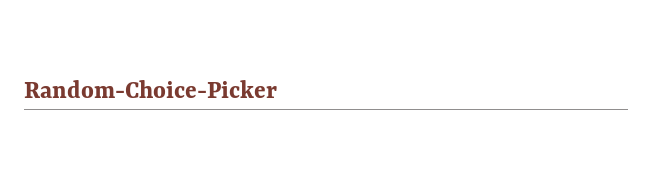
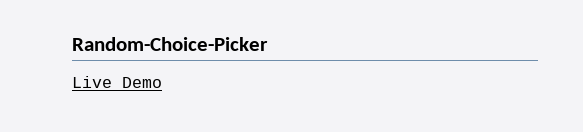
+ Live Demo

